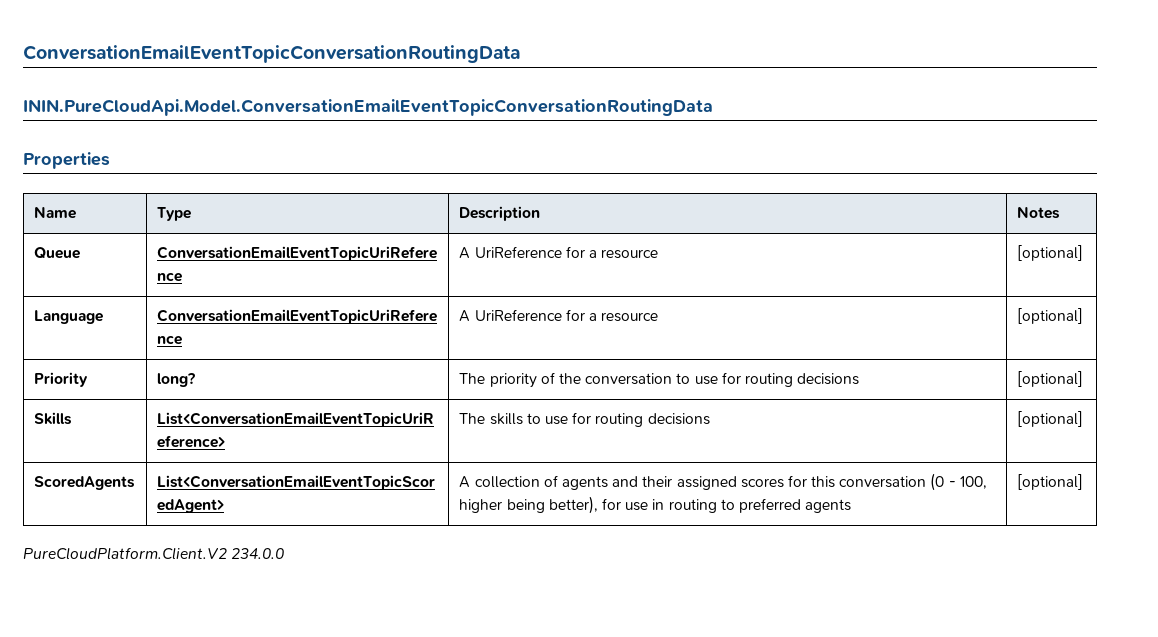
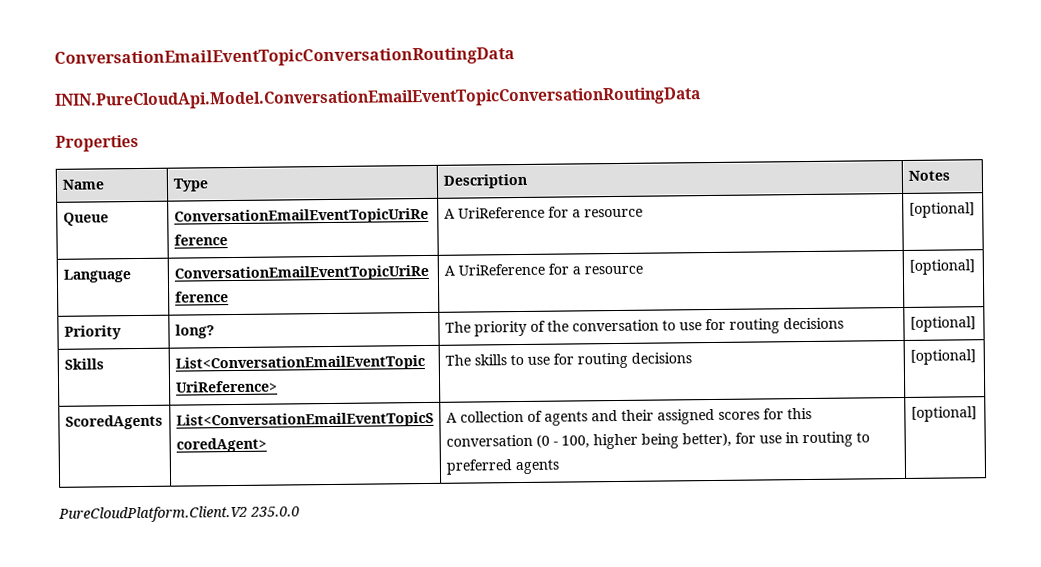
- PureCloudPlatform.Client.V2 234.0.0
+ PureCloudPlatform.Client.V2 235.0.0

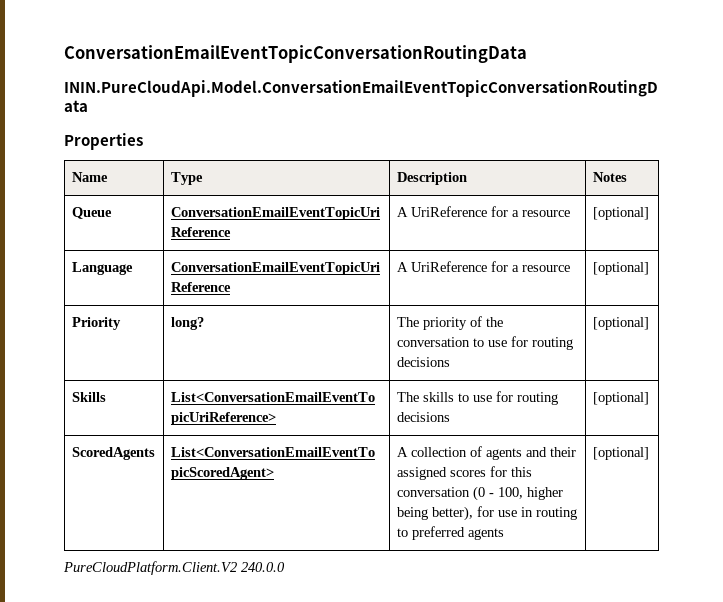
- PureCloudPlatform.Client.V2 235.0.0
+ PureCloudPlatform.Client.V2 240.0.0

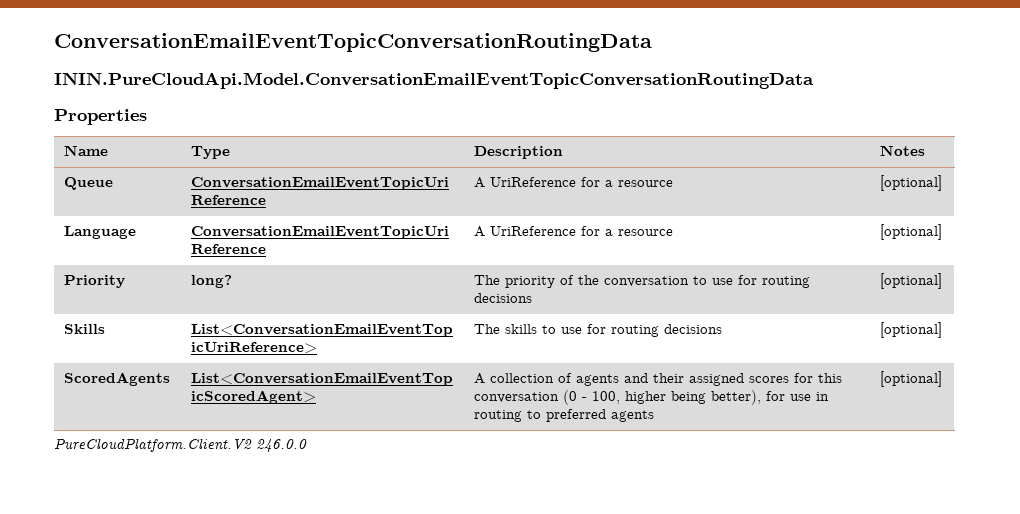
- PureCloudPlatform.Client.V2 240.0.0
+ PureCloudPlatform.Client.V2 246.0.0

